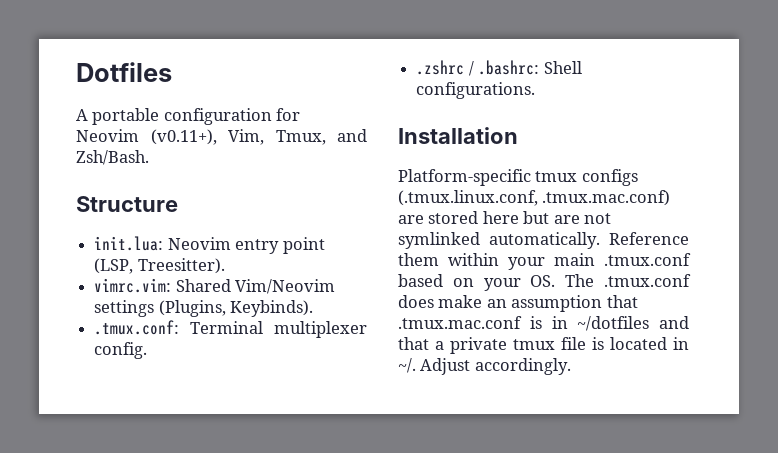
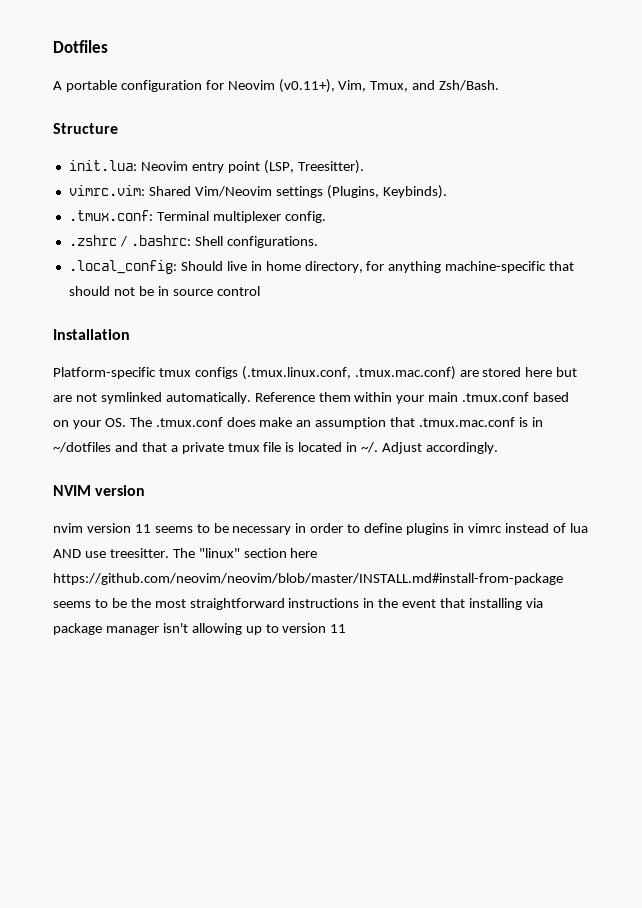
+ .local_config: Should live in home directory, for anything machine-specific that should not be in source control
+ NVIM version
+ nvim version 11 seems to be necessary in order to define plugins in vimrc instead of lua AND use treesitter. The "linux" section here https://github.com/neovim/neovim/blob/master/INSTALL.md#install-from-package seems to be the most straightforward instructions in the event that installing via package manager isn't allowing up to version 11

